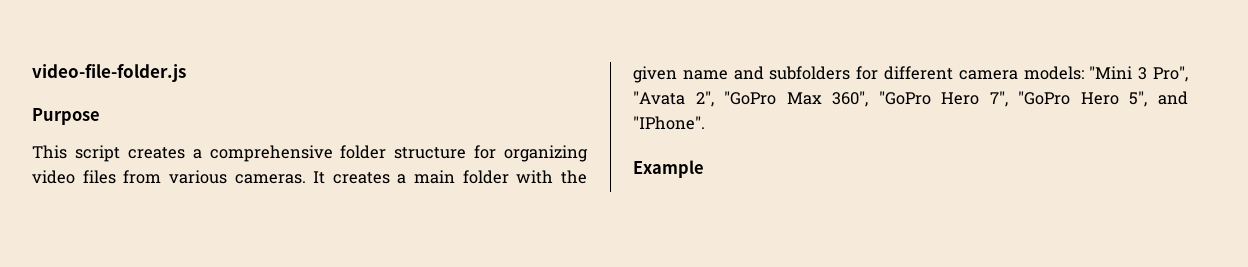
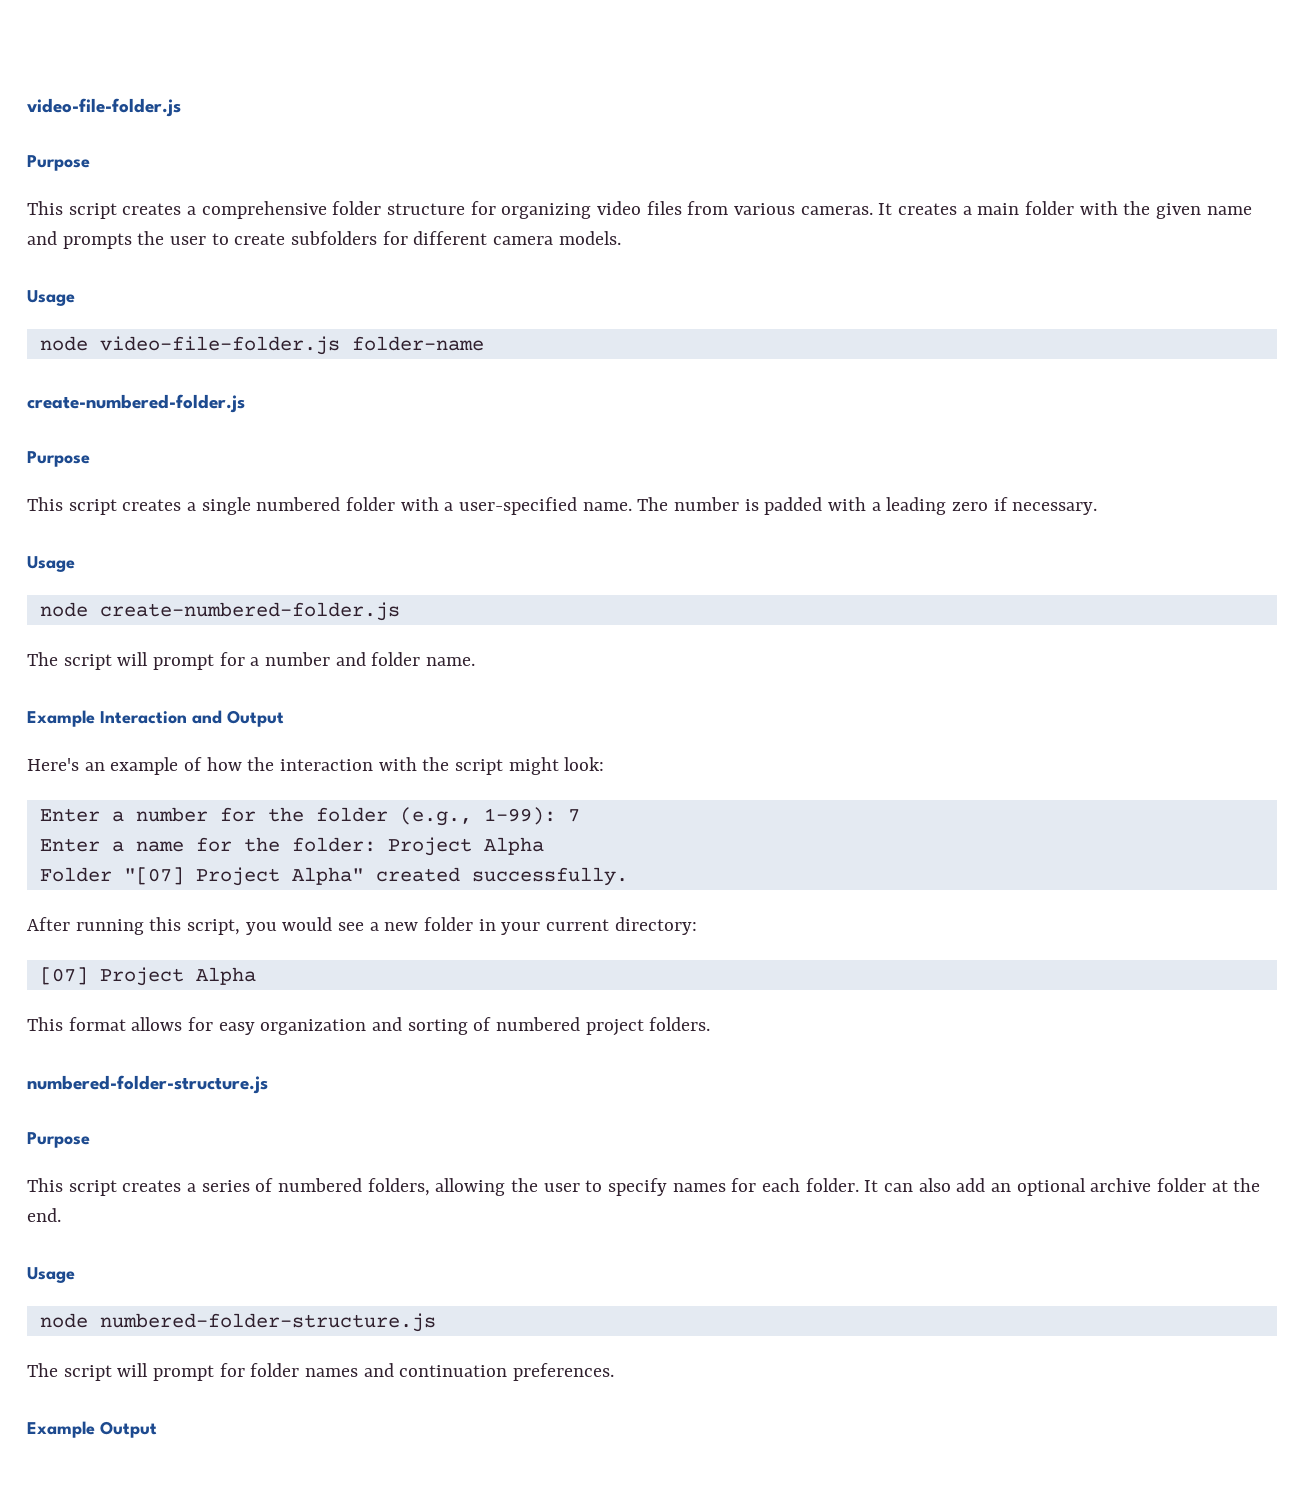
- It creates a main folder with the given name and subfolders for different camera models: "Mini 3 Pro", "Avata 2", "GoPro Max 360", "GoPro Hero 7", "GoPro Hero 5", and "IPhone".
- Example
+ It creates a main folder with the given name and prompts the user to create subfolders for different camera models.
+ Usage
+ node video-file-folder.js folder-name
+ create-numbered-folder.js
+ Purpose
+ This script creates a single numbered folder with a user-specified name. The number is padded with a leading zero if necessary.
+ Usage
+ node create-numbered-folder.js
+ The script will prompt for a number and folder name.
+ Example Interaction and Output
+ Here's an example of how the interaction with the script might look:
+ Enter a number for the folder (e.g., 1-99): 7
+ Enter a name for the folder: Project Alpha
+ Folder "[07] Project Alpha" created successfully.
+ After running this script, you would see a new folder in your current directory:
+ [07] Project Alpha
+ This format allows for easy organization and sorting of numbered project folders.
+ numbered-folder-structure.js
+ Purpose
+ This script creates a series of numbered folders, allowing the user to specify names for each folder. It can also add an optional archive folder at the end.
+ Usage
+ node numbered-folder-structure.js
+ The script will prompt for folder names and continuation preferences.
+ Example Output

